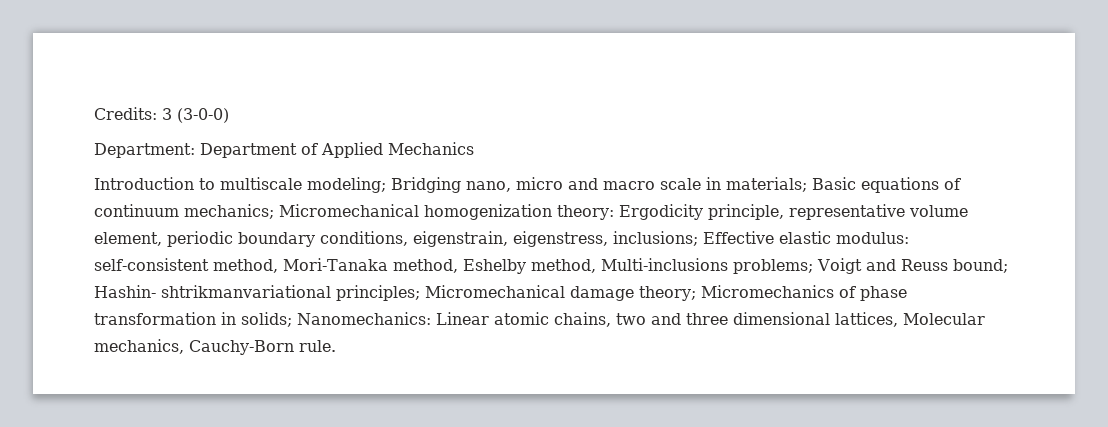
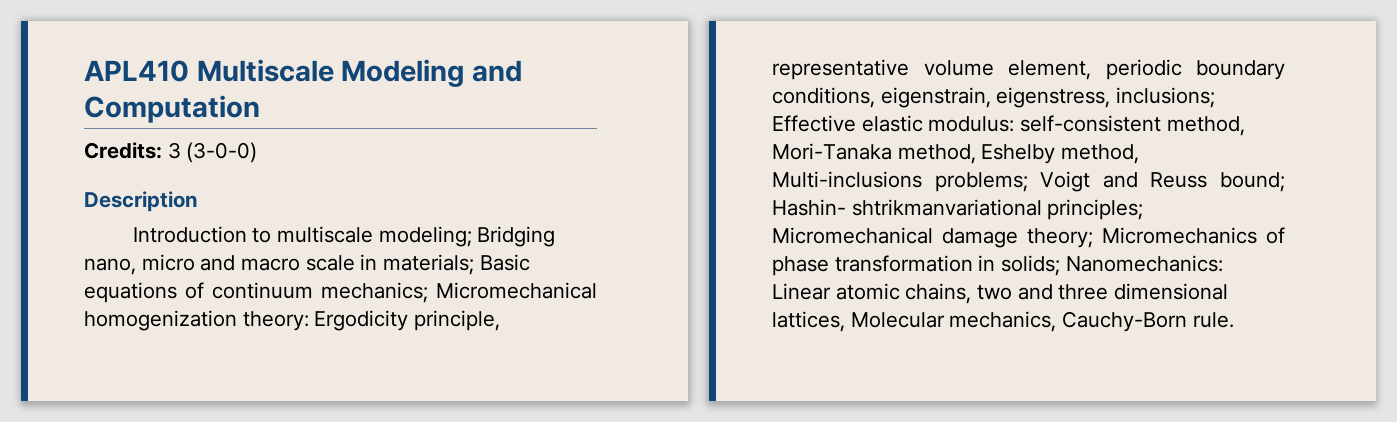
+ APL410 Multiscale Modeling and Computation
  Credits: 3 (3-0-0)
- Department: Department of Applied Mechanics
+ Description

